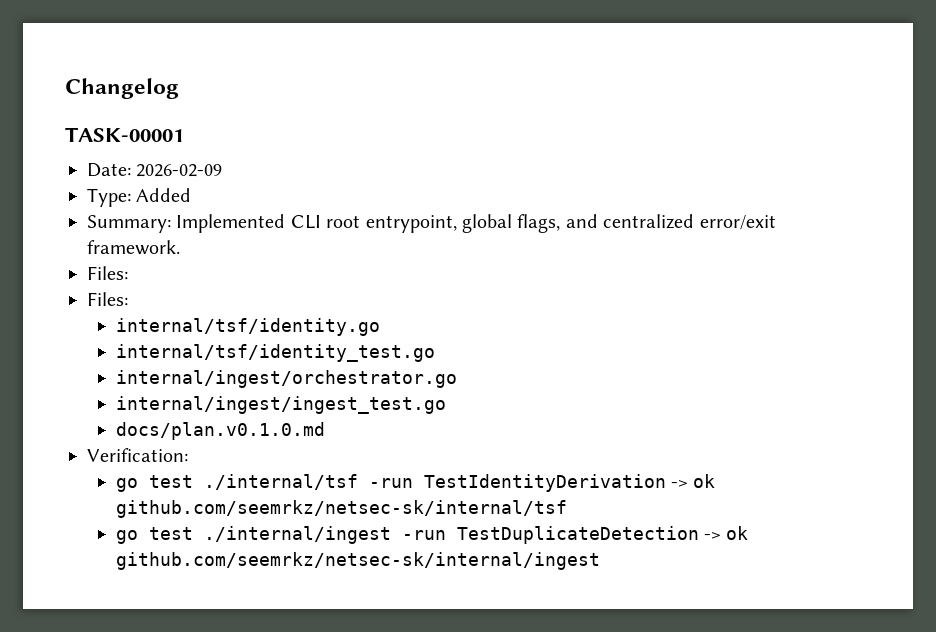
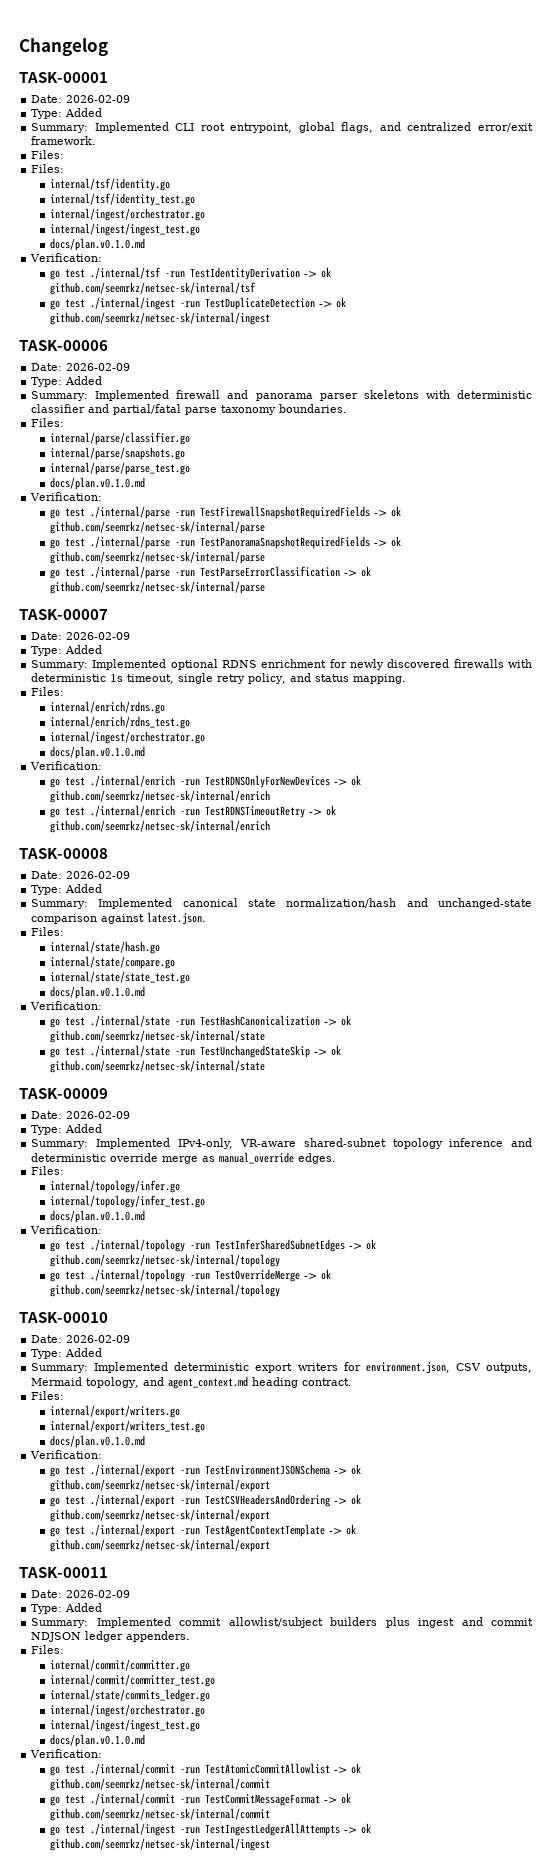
+ TASK-00006
+ Date: 2026-02-09
+ Type: Added
+ Summary: Implemented firewall and panorama parser skeletons with deterministic classifier and partial/fatal parse taxonomy boundaries.
+ Files:
+ internal/parse/classifier.go
+ internal/parse/snapshots.go
+ internal/parse/parse_test.go
+ docs/plan.v0.1.0.md
+ Verification:
+ go test ./internal/parse -run TestFirewallSnapshotRequiredFields -> ok github.com/seemrkz/netsec-sk/internal/parse
+ go test ./internal/parse -run TestPanoramaSnapshotRequiredFields -> ok github.com/seemrkz/netsec-sk/internal/parse
+ go test ./internal/parse -run TestParseErrorClassification -> ok github.com/seemrkz/netsec-sk/internal/parse
+ TASK-00007
+ Date: 2026-02-09
+ Type: Added
+ Summary: Implemented optional RDNS enrichment for newly discovered firewalls with deterministic 1s timeout, single retry policy, and status mapping.
+ Files:
+ internal/enrich/rdns.go
+ internal/enrich/rdns_test.go
+ internal/ingest/orchestrator.go
+ docs/plan.v0.1.0.md
+ Verification:
+ go test ./internal/enrich -run TestRDNSOnlyForNewDevices -> ok github.com/seemrkz/netsec-sk/internal/enrich
+ go test ./internal/enrich -run TestRDNSTimeoutRetry -> ok github.com/seemrkz/netsec-sk/internal/enrich
+ TASK-00008
+ Date: 2026-02-09
+ Type: Added
+ Summary: Implemented canonical state normalization/hash and unchanged-state comparison against latest.json.
+ Files:
+ internal/state/hash.go
+ internal/state/compare.go
+ internal/state/state_test.go
+ docs/plan.v0.1.0.md
+ Verification:
+ go test ./internal/state -run TestHashCanonicalization -> ok github.com/seemrkz/netsec-sk/internal/state
+ go test ./internal/state -run TestUnchangedStateSkip -> ok github.com/seemrkz/netsec-sk/internal/state
+ TASK-00009
+ Date: 2026-02-09
+ Type: Added
+ Summary: Implemented IPv4-only, VR-aware shared-subnet topology inference and deterministic override merge as manual_override edges.
+ Files:
+ internal/topology/infer.go
+ internal/topology/infer_test.go
+ docs/plan.v0.1.0.md
+ Verification:
+ go test ./internal/topology -run TestInferSharedSubnetEdges -> ok github.com/seemrkz/netsec-sk/internal/topology
+ go test ./internal/topology -run TestOverrideMerge -> ok github.com/seemrkz/netsec-sk/internal/topology
+ TASK-00010
+ Date: 2026-02-09
+ Type: Added
+ Summary: Implemented deterministic export writers for environment.json, CSV outputs, Mermaid topology, and agent_context.md heading contract.
+ Files:
+ internal/export/writers.go
+ internal/export/writers_test.go
+ docs/plan.v0.1.0.md
+ Verification:
+ go test ./internal/export -run TestEnvironmentJSONSchema -> ok github.com/seemrkz/netsec-sk/internal/export
+ go test ./internal/export -run TestCSVHeadersAndOrdering -> ok github.com/seemrkz/netsec-sk/internal/export
+ go test ./internal/export -run TestAgentContextTemplate -> ok github.com/seemrkz/netsec-sk/internal/export
+ TASK-00011
+ Date: 2026-02-09
+ Type: Added
+ Summary: Implemented commit allowlist/subject builders plus ingest and commit NDJSON ledger appenders.
+ Files:
+ internal/commit/committer.go
+ internal/commit/committer_test.go
+ internal/state/commits_ledger.go
+ internal/ingest/orchestrator.go
+ internal/ingest/ingest_test.go
+ docs/plan.v0.1.0.md
+ Verification:
+ go test ./internal/commit -run TestAtomicCommitAllowlist -> ok github.com/seemrkz/netsec-sk/internal/commit
+ go test ./internal/commit -run TestCommitMessageFormat -> ok github.com/seemrkz/netsec-sk/internal/commit
+ go test ./internal/ingest -run TestIngestLedgerAllAttempts -> ok github.com/seemrkz/netsec-sk/internal/ingest

